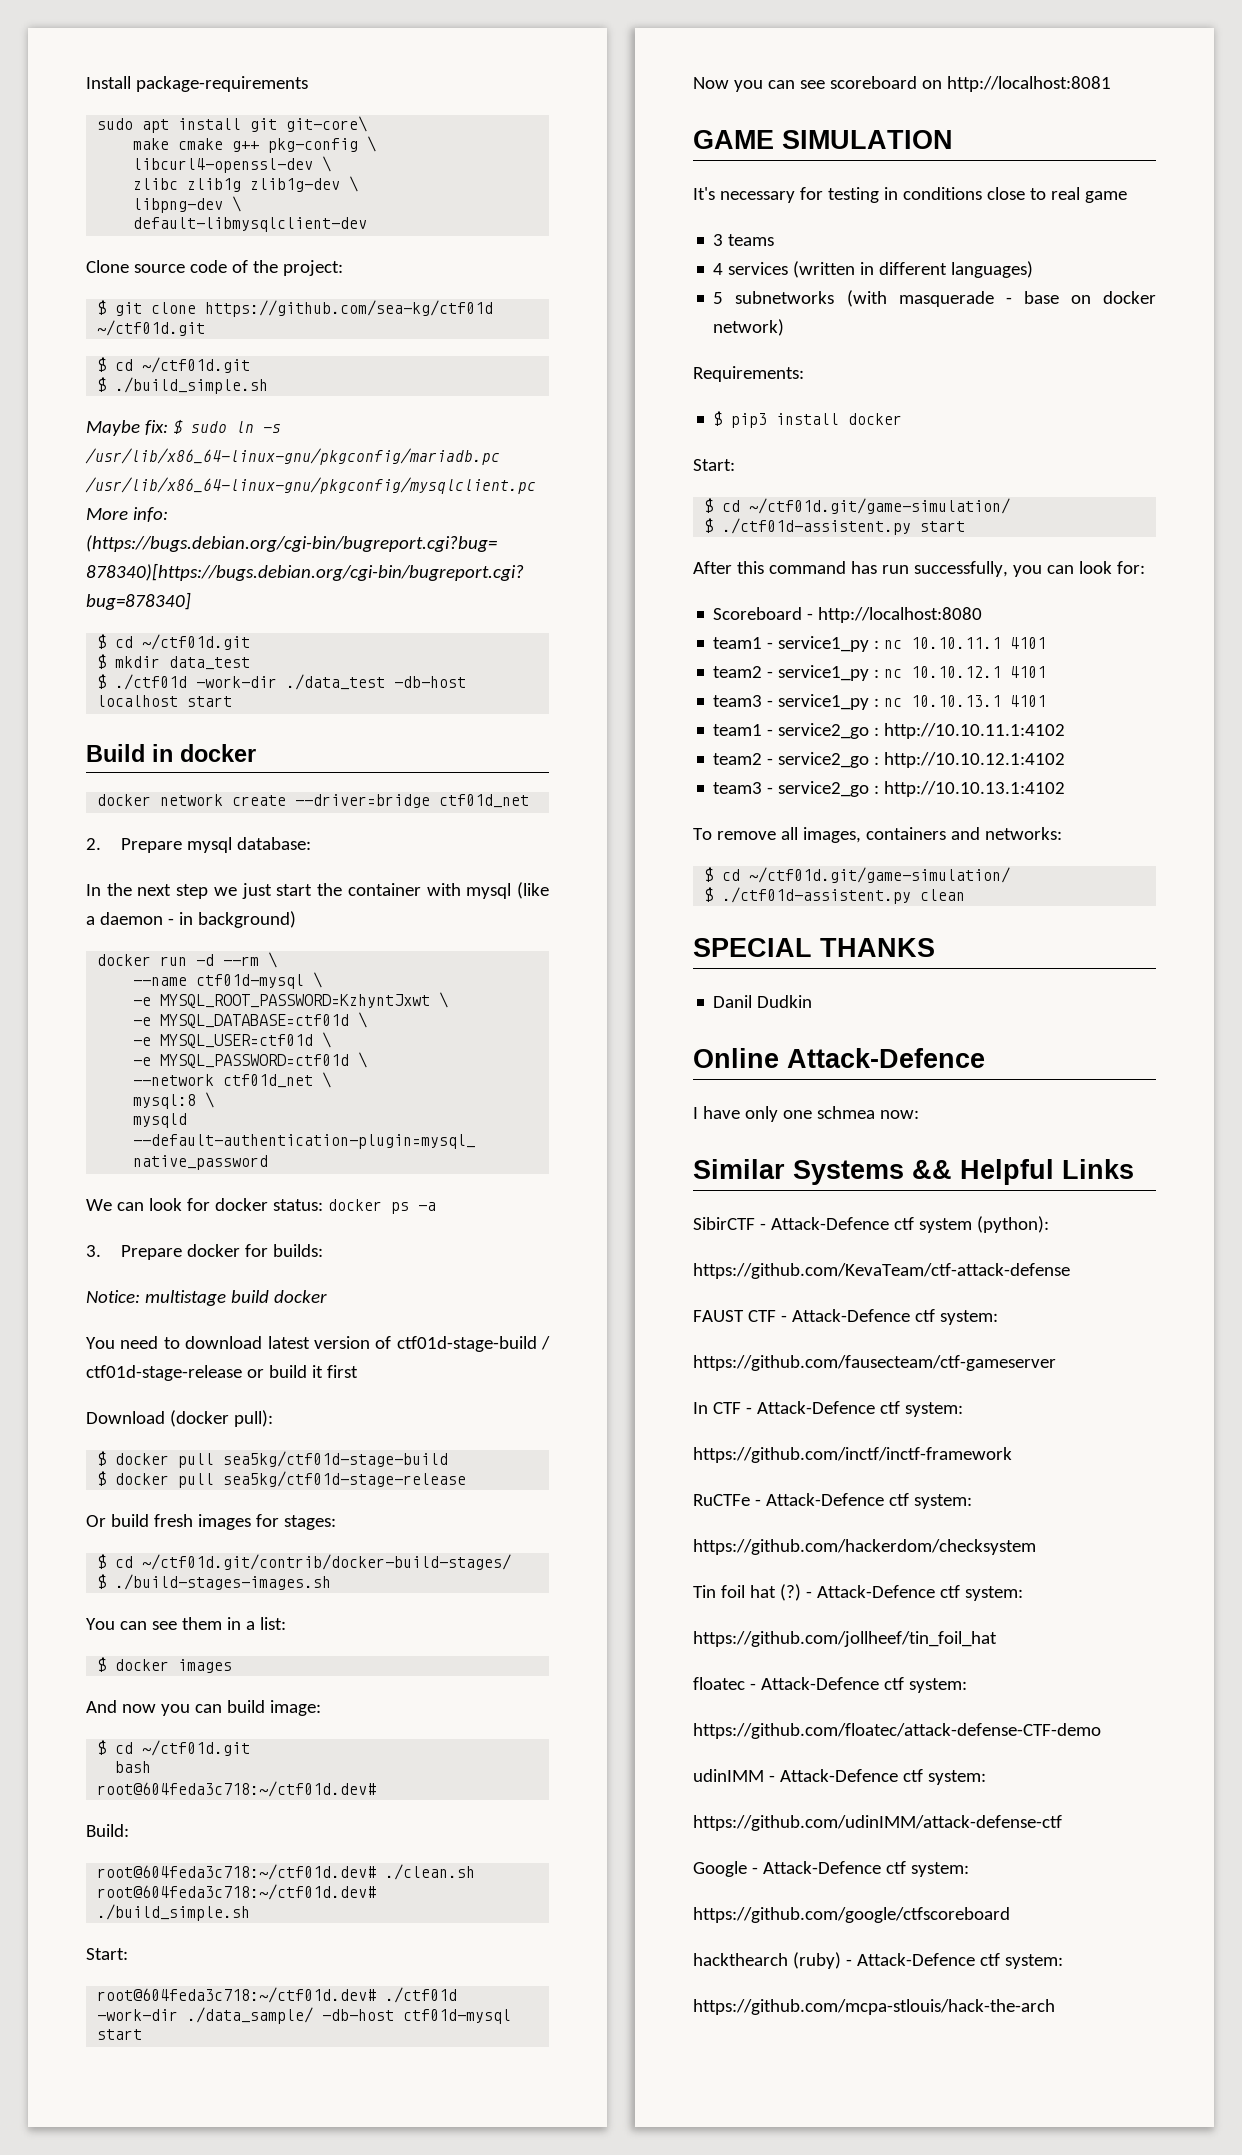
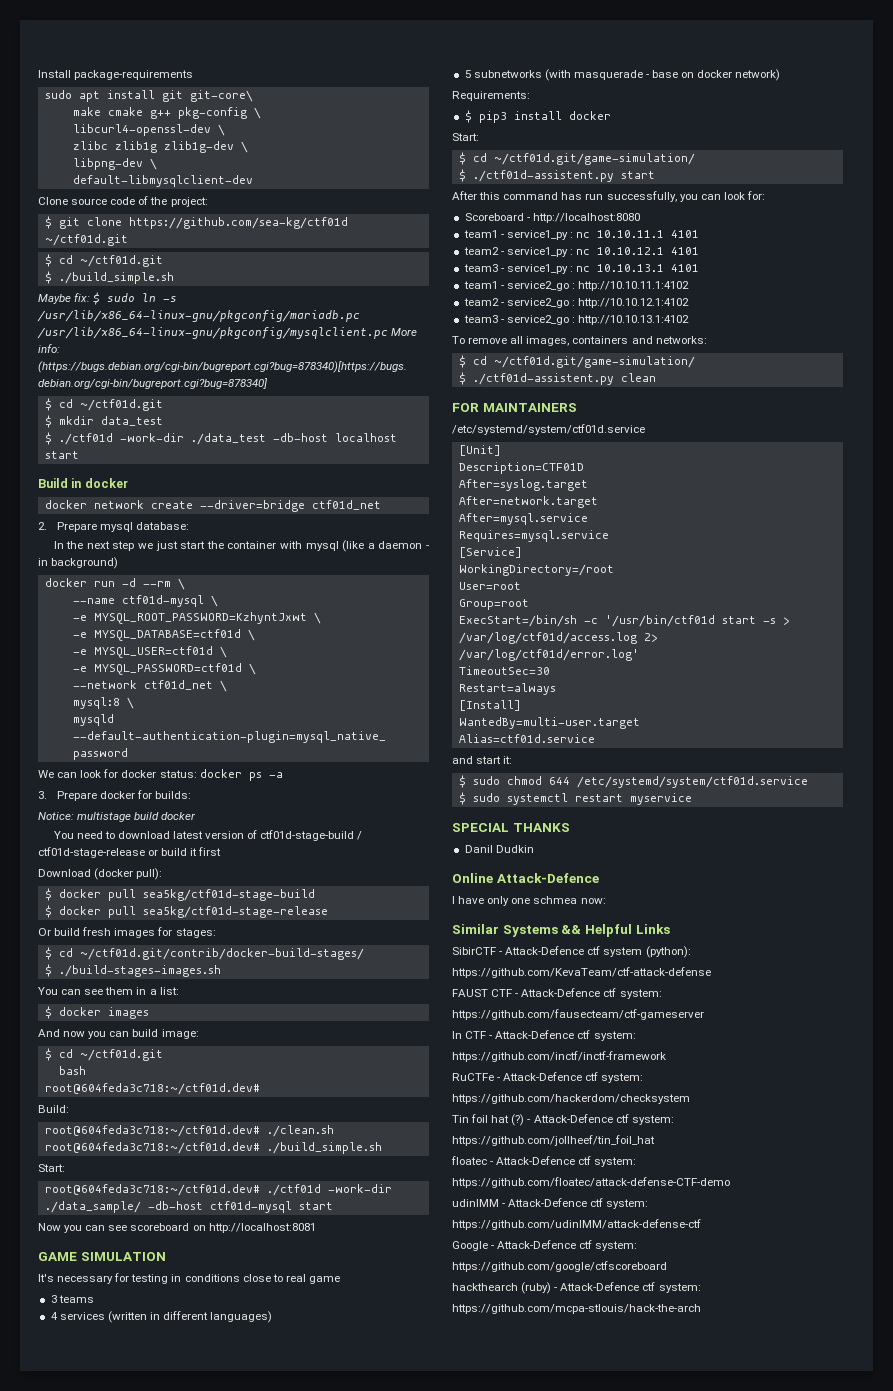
+ FOR MAINTAINERS
+ /etc/systemd/system/ctf01d.service
+ [Unit]
+ Description=CTF01D
+ After=syslog.target
+ After=network.target
+ After=mysql.service
+ Requires=mysql.service
+ [Service]
+ WorkingDirectory=/root
+ User=root
+ Group=root
+ ExecStart=/bin/sh -c '/usr/bin/ctf01d start -s > /var/log/ctf01d/access.log 2> /var/log/ctf01d/error.log'
+ TimeoutSec=30
+ Restart=always
+ [Install]
+ WantedBy=multi-user.target
+ Alias=ctf01d.service
+ and start it:
+ $ sudo chmod 644 /etc/systemd/system/ctf01d.service
+ $ sudo systemctl restart myservice

